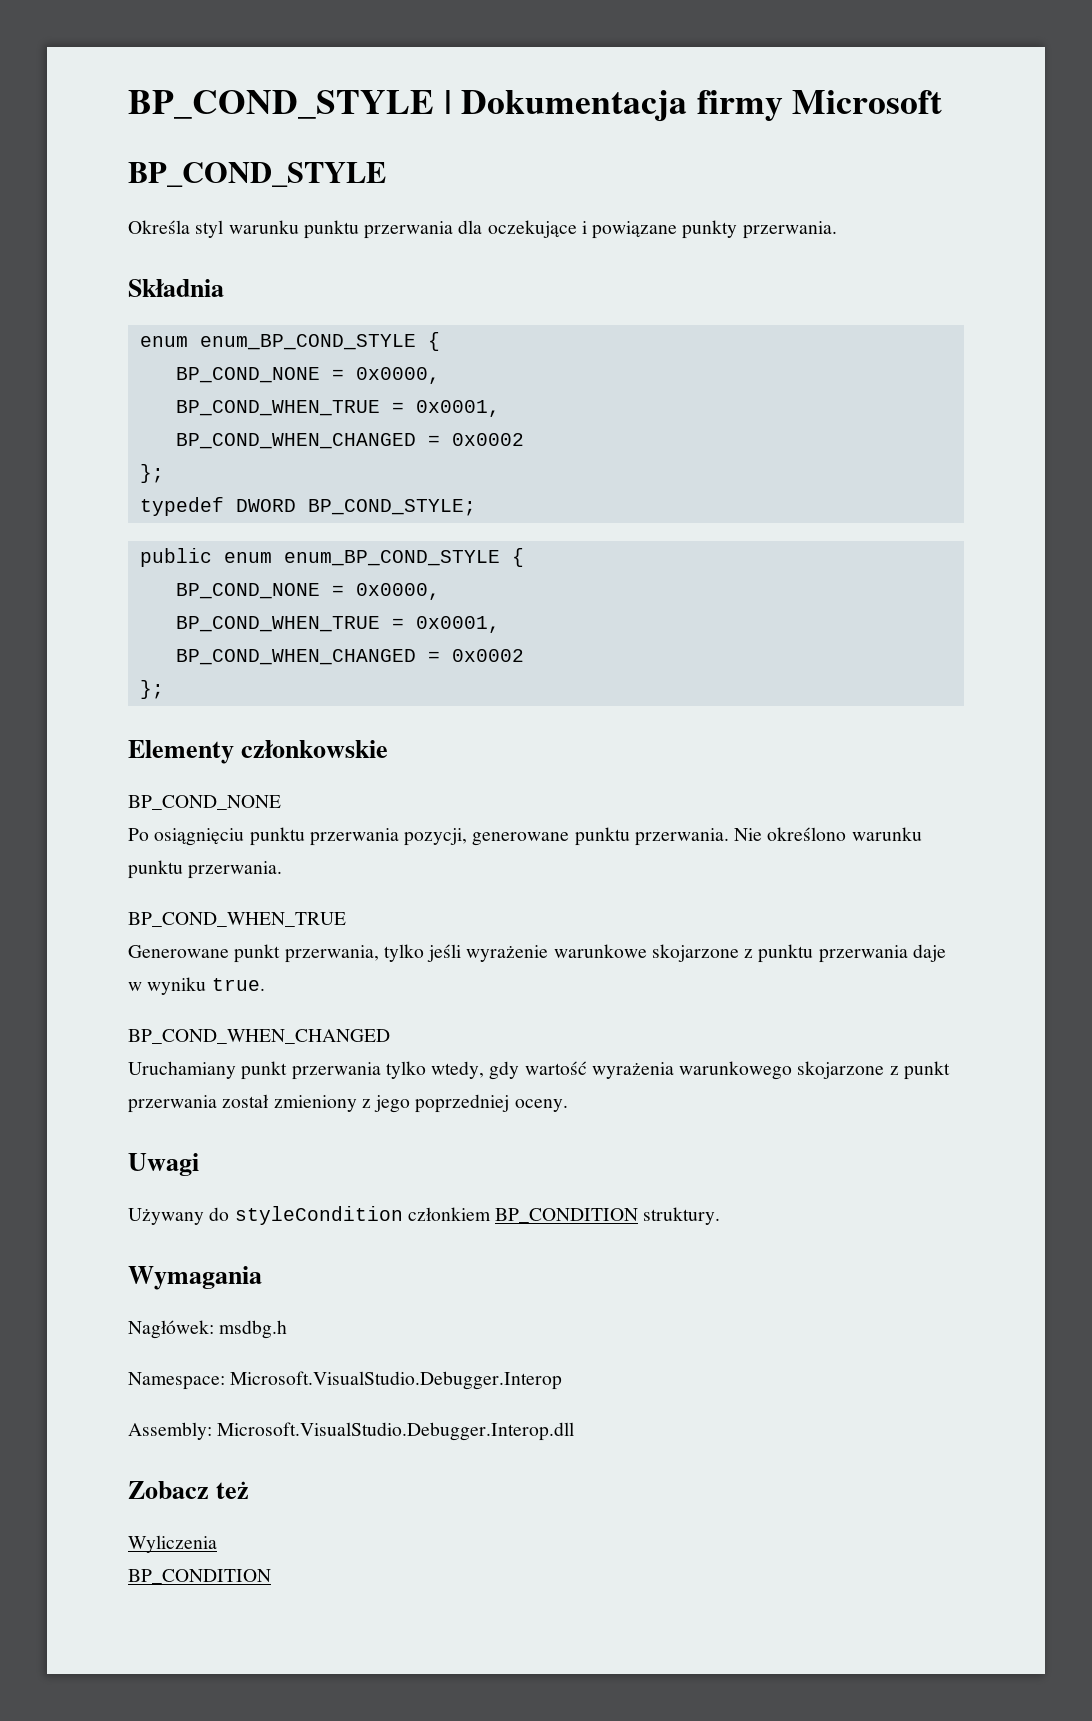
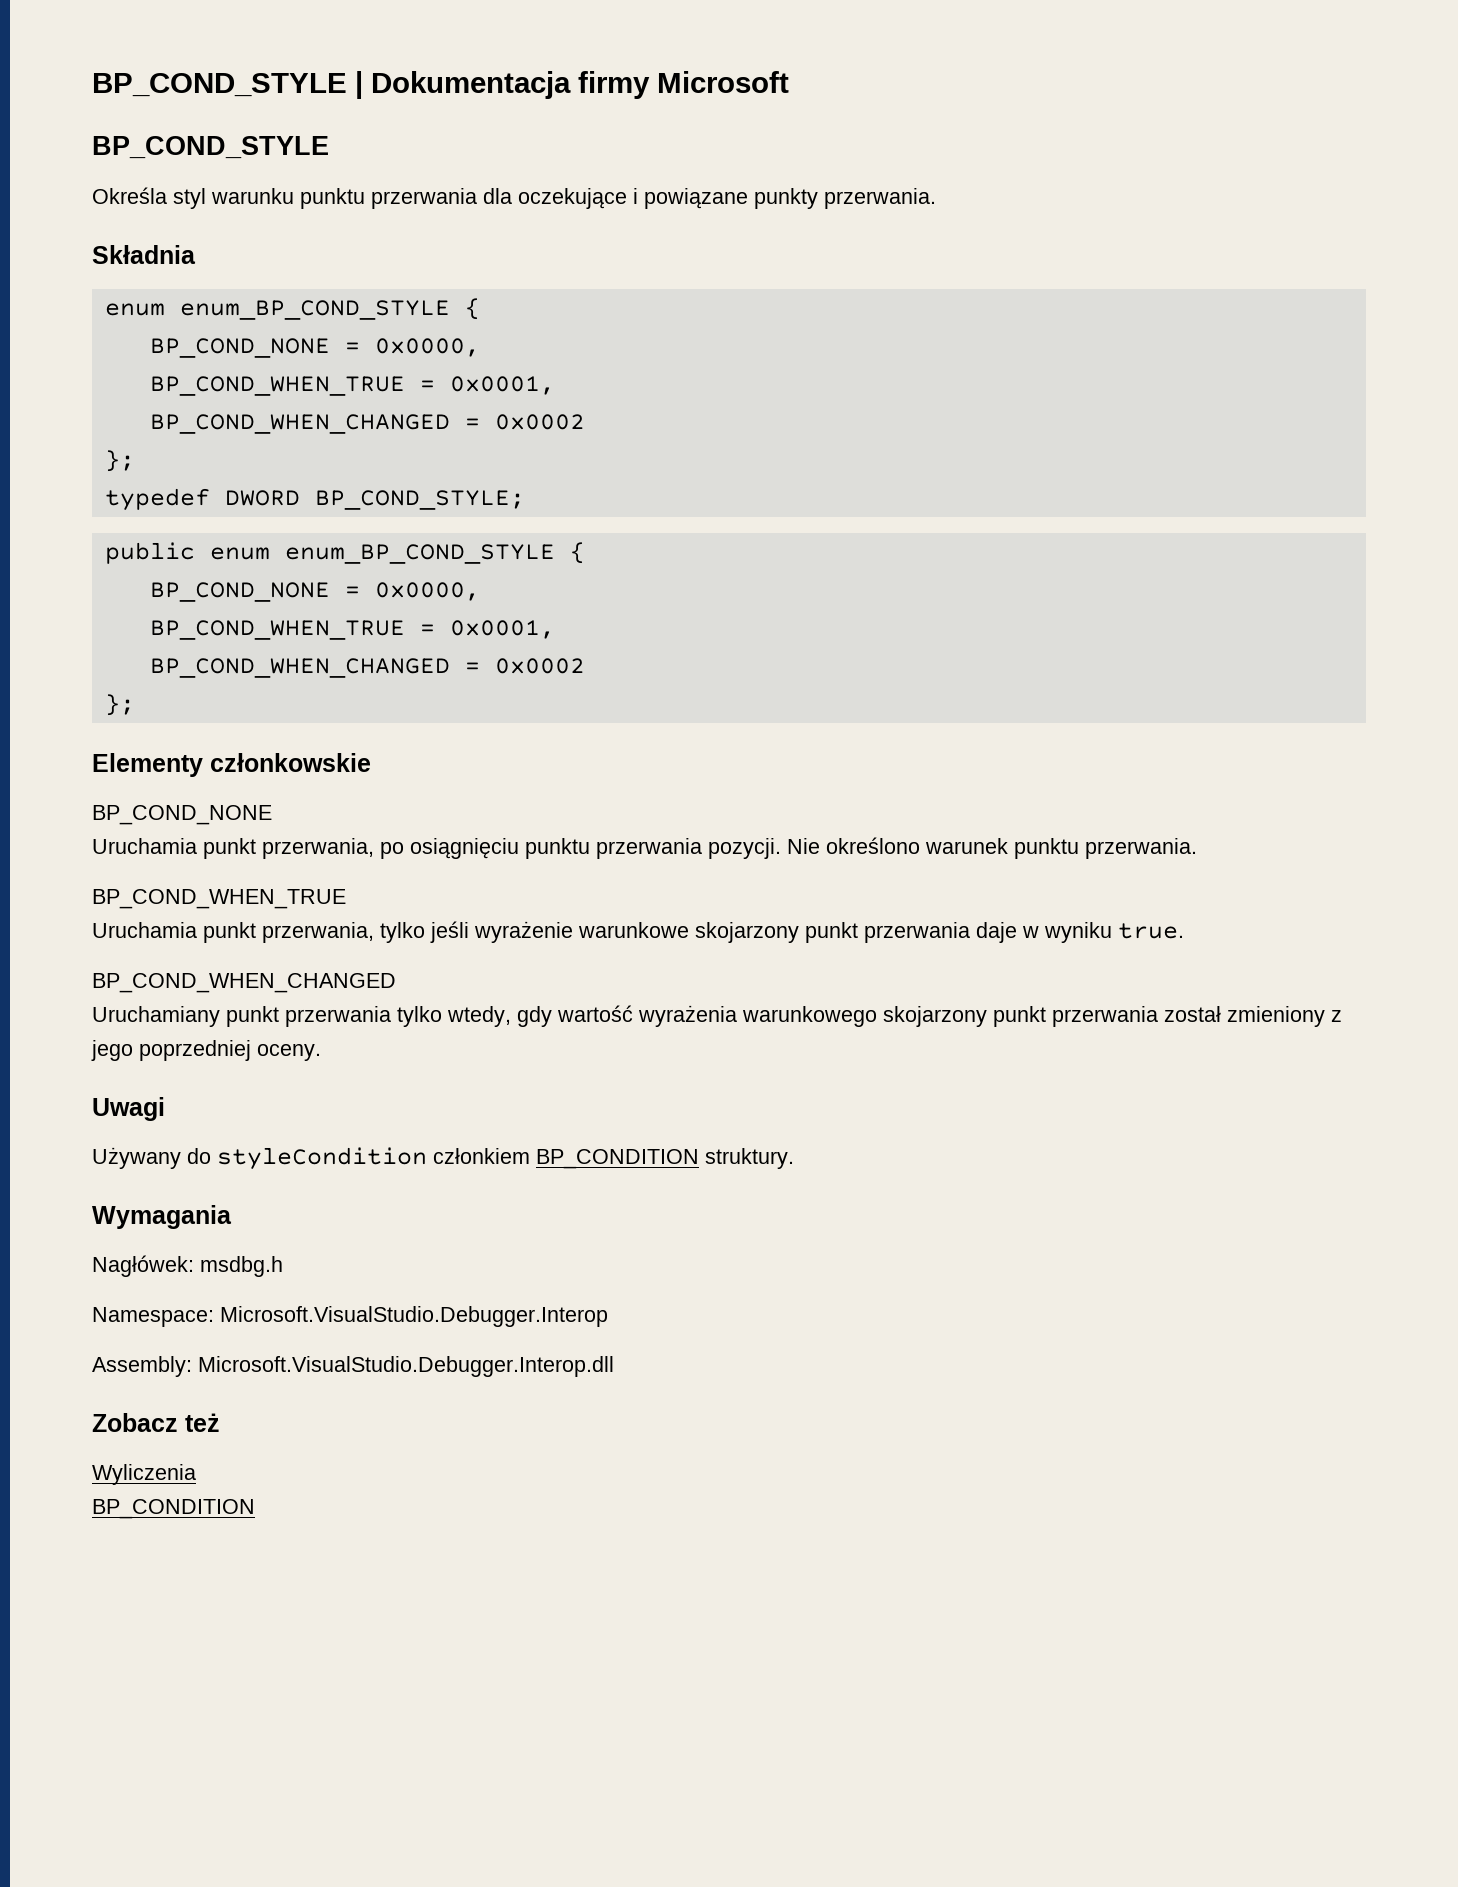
- Po osiągnięciu punktu przerwania pozycji, generowane punktu przerwania.
+ Uruchamia punkt przerwania, po osiągnięciu punktu przerwania pozycji.
- Nie określono warunku punktu przerwania.
+ Nie określono warunek punktu przerwania.
- Generowane punkt przerwania, tylko jeśli wyrażenie warunkowe skojarzone z punktu przerwania daje w wyniku true.
+ Uruchamia punkt przerwania, tylko jeśli wyrażenie warunkowe skojarzony punkt przerwania daje w wyniku true.
- Uruchamiany punkt przerwania tylko wtedy, gdy wartość wyrażenia warunkowego skojarzone z punkt przerwania został zmieniony z jego poprzedniej oceny.
+ Uruchamiany punkt przerwania tylko wtedy, gdy wartość wyrażenia warunkowego skojarzony punkt przerwania został zmieniony z jego poprzedniej oceny.

